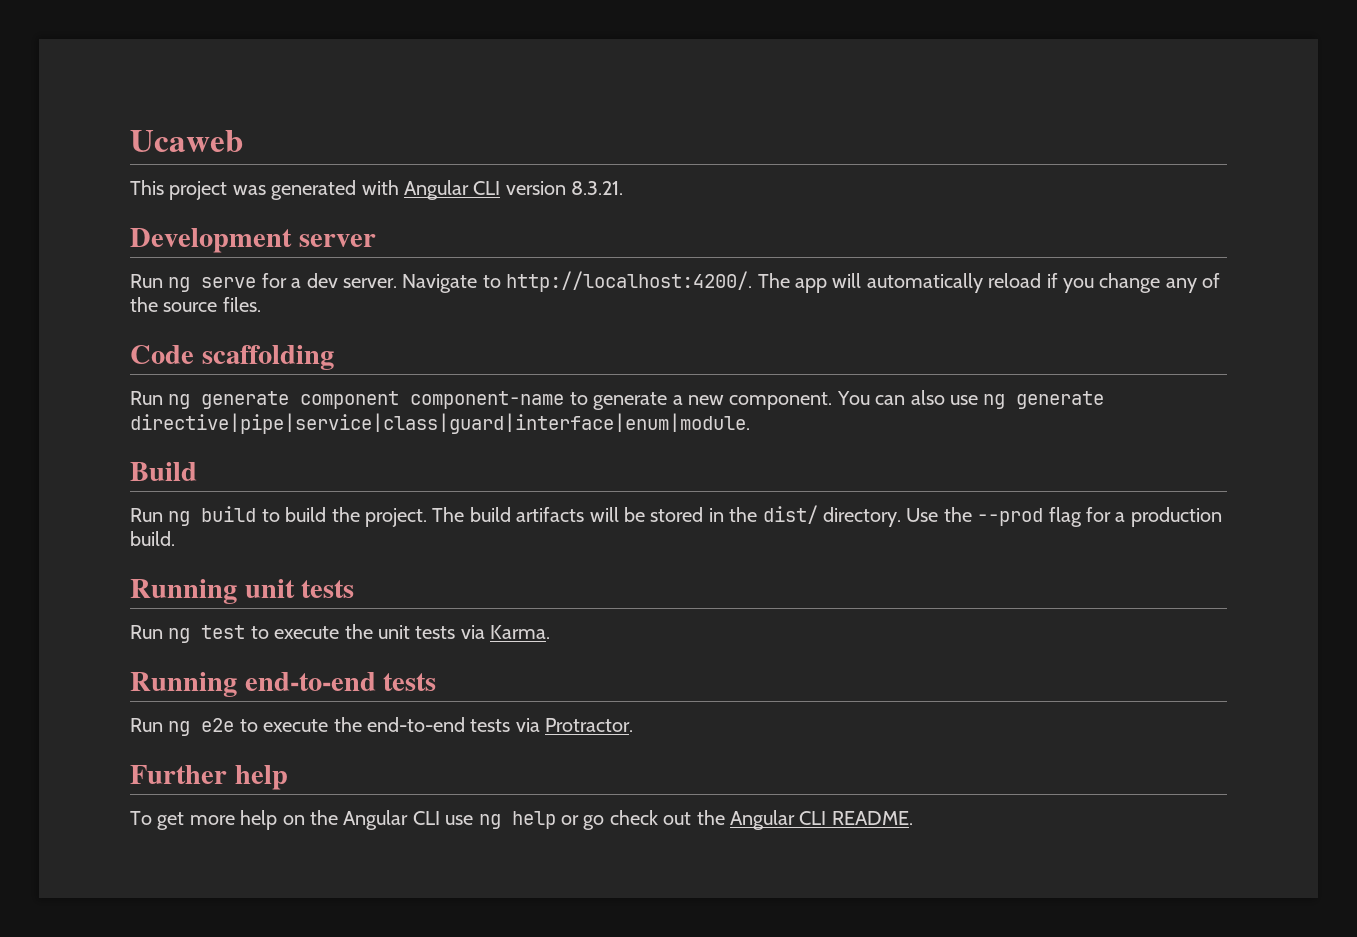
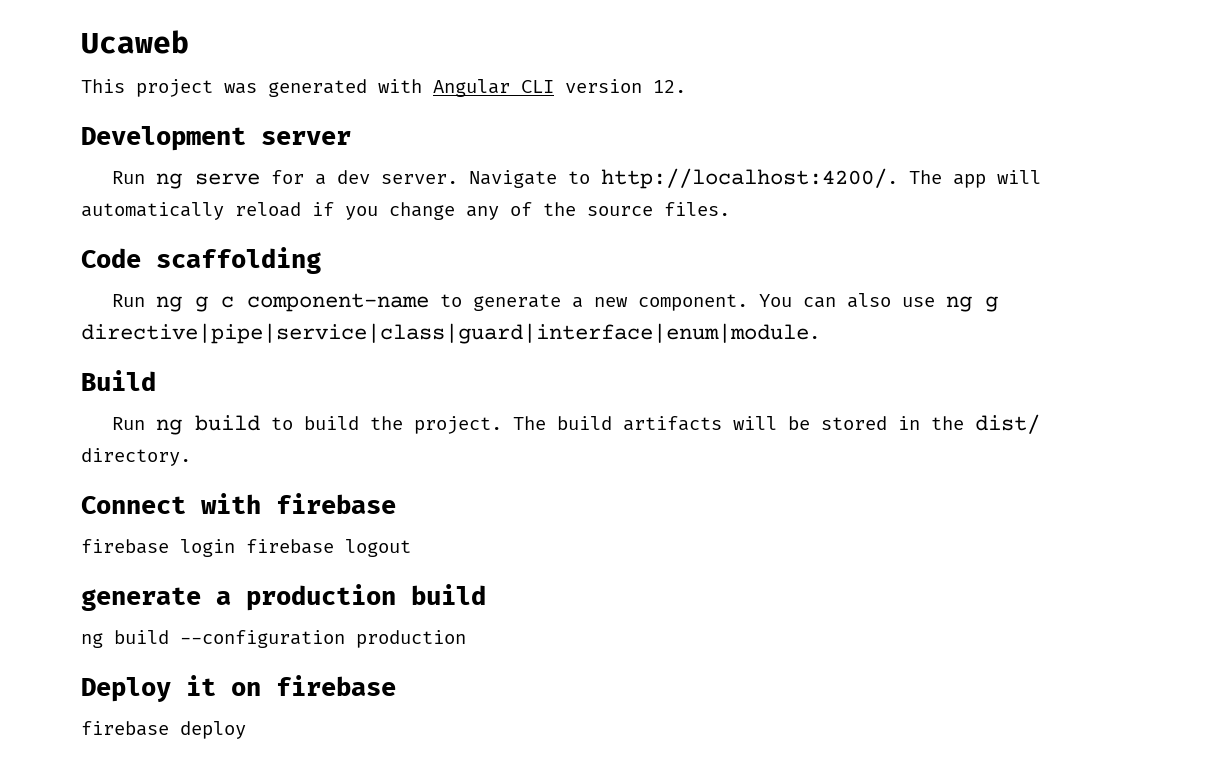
- This project was generated with Angular CLI version 8.3.21.
+ This project was generated with Angular CLI version 12.
- Run ng generate component component-name to generate a new component.
+ Run ng g c component-name to generate a new component.
- You can also use ng generate directive|pipe|service|class|guard|interface|enum|module.
+ You can also use ng g directive|pipe|service|class|guard|interface|enum|module.
- The build artifacts will be stored in the dist/ directory. Use the --prod flag for a production build.
- Running unit tests
- Run ng test to execute the unit tests via Karma.
- Running end-to-end tests
- Run ng e2e to execute the end-to-end tests via Protractor.
- Further help
- To get more help on the Angular CLI use ng help or go check out the Angular CLI README.
+ The build artifacts will be stored in the dist/ directory.
+ Connect with firebase
+ firebase login firebase logout
+ generate a production build
+ ng build --configuration production
+ Deploy it on firebase
+ firebase deploy

